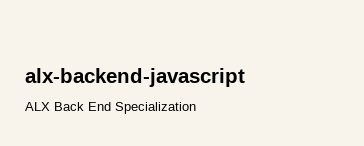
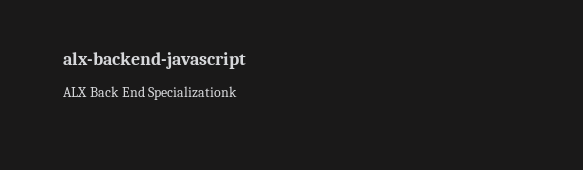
- ALX Back End Specialization
+ ALX Back End Specializationk

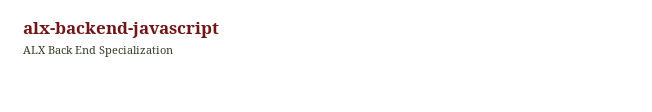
- ALX Back End Specializationk
+ ALX Back End Specialization

